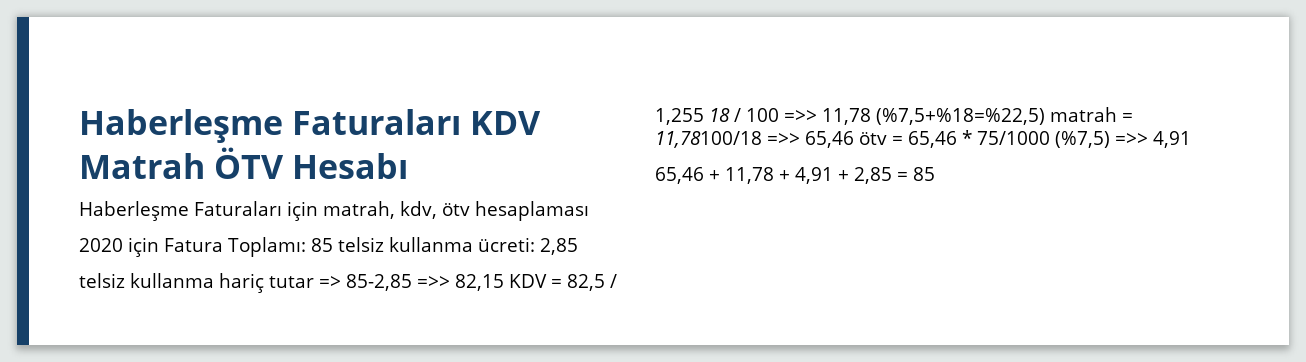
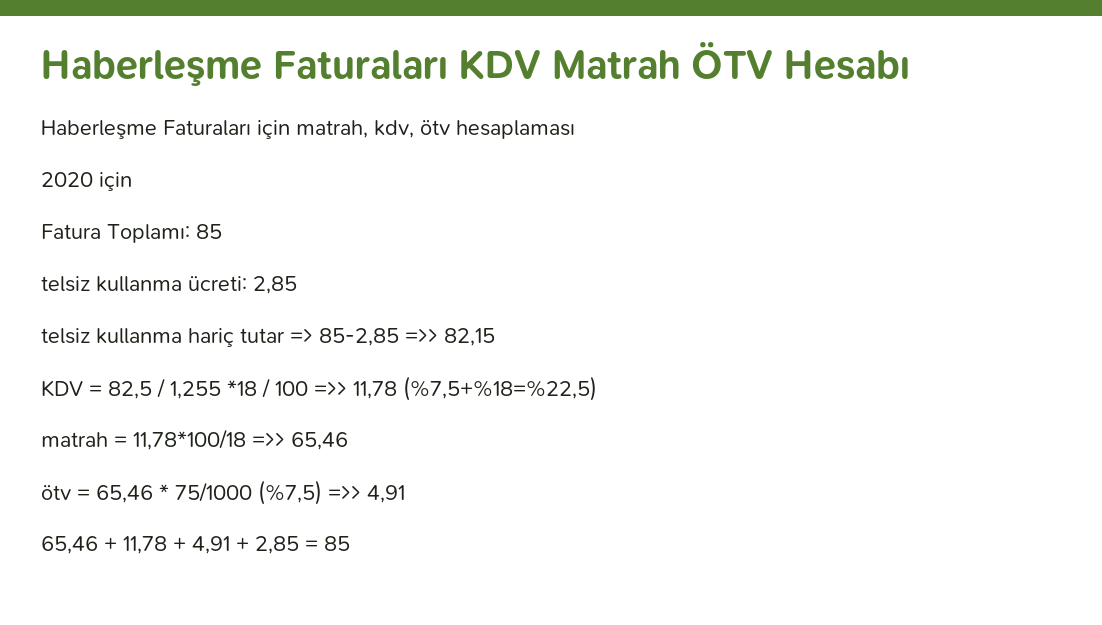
- 2020 için Fatura Toplamı: 85 telsiz kullanma ücreti: 2,85
+ 2020 için
+ Fatura Toplamı: 85
+ telsiz kullanma ücreti: 2,85
- telsiz kullanma hariç tutar => 85-2,85 =>> 82,15 KDV = 82,5 / 1,255 18 / 100 =>> 11,78 (%7,5+%18=%22,5) matrah = 11,78100/18 =>> 65,46 ötv = 65,46 * 75/1000 (%7,5) =>> 4,91
+ telsiz kullanma hariç tutar => 85-2,85 =>> 82,15
+ KDV = 82,5 / 1,255 *18 / 100 =>> 11,78 (%7,5+%18=%22,5)
+ matrah = 11,78*100/18 =>> 65,46
+ ötv = 65,46 * 75/1000 (%7,5) =>> 4,91

